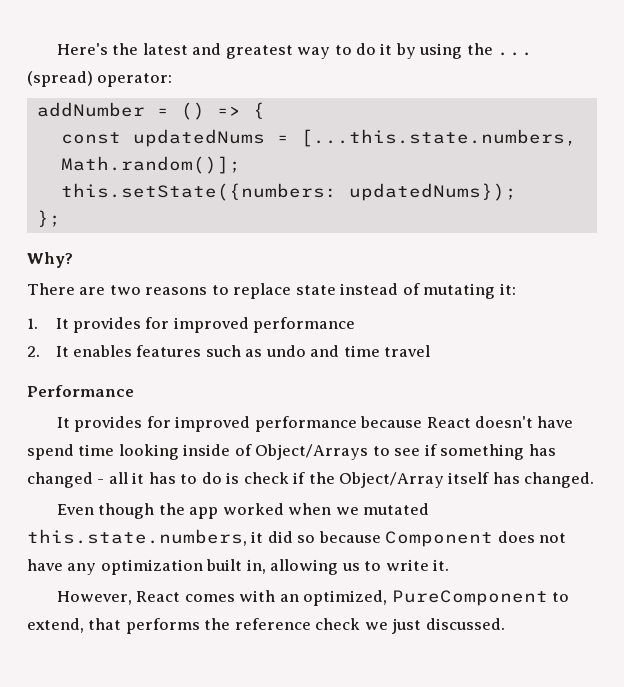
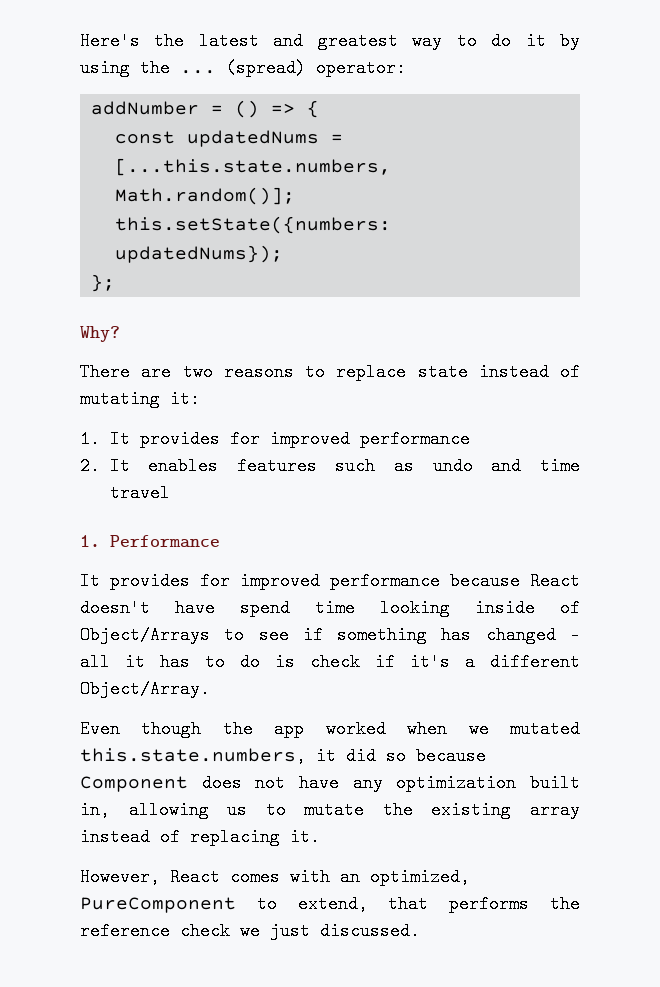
- Performance
+ 1. Performance
- It provides for improved performance because React doesn't have spend time looking inside of Object/Arrays to see if something has changed - all it has to do is check if the Object/Array itself has changed.
+ It provides for improved performance because React doesn't have spend time looking inside of Object/Arrays to see if something has changed - all it has to do is check if it's a different Object/Array.
- Even though the app worked when we mutated this.state.numbers, it did so because Component does not have any optimization built in, allowing us to write it.
+ Even though the app worked when we mutated this.state.numbers, it did so because Component does not have any optimization built in, allowing us to mutate the existing array instead of replacing it.

